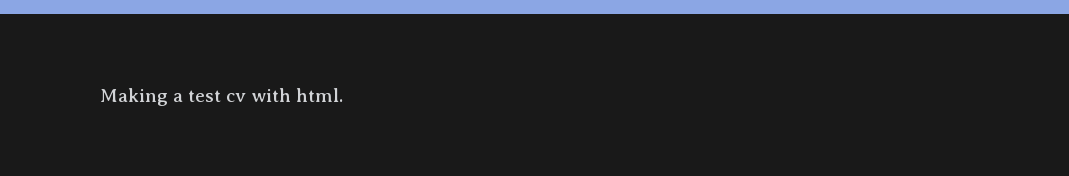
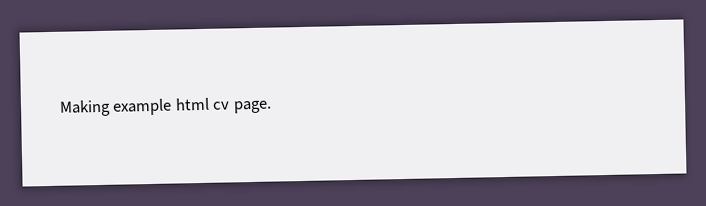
- Making a test cv with html.
+ Making example html cv page.

